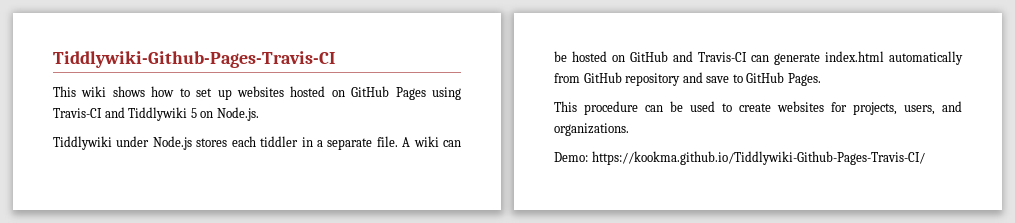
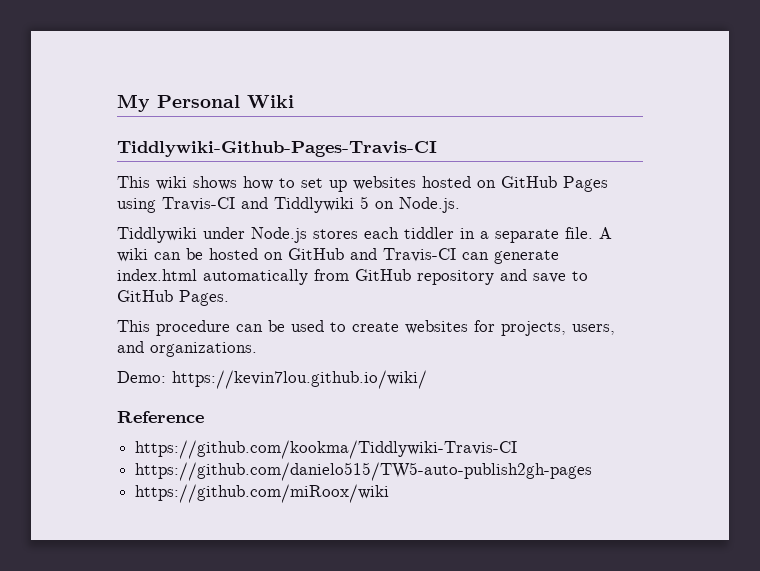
+ My Personal Wiki
- Demo: https://kookma.github.io/Tiddlywiki-Github-Pages-Travis-CI/
+ Demo: https://kevin7lou.github.io/wiki/
+ Reference
+ https://github.com/kookma/Tiddlywiki-Travis-CI
+ https://github.com/danielo515/TW5-auto-publish2gh-pages
+ https://github.com/miRoox/wiki

